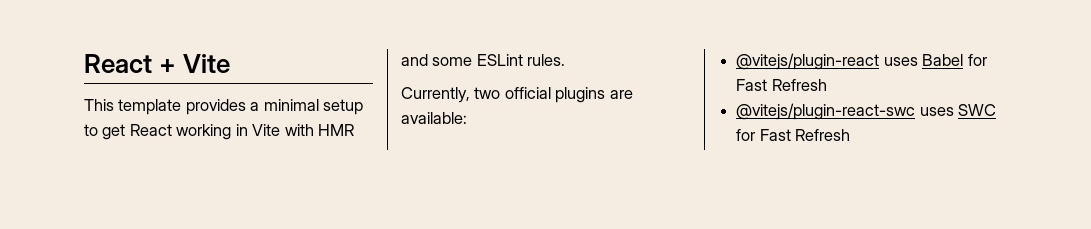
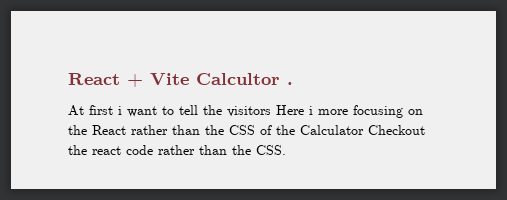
- React + Vite
- This template provides a minimal setup to get React working in Vite with HMR and some ESLint rules.
- Currently, two official plugins are available:
- @vitejs/plugin-react uses Babel for Fast Refresh
- @vitejs/plugin-react-swc uses SWC for Fast Refresh
+ React + Vite Calcultor .
+ At first i want to tell the visitors Here i more focusing on the React rather than the CSS of the Calculator Checkout the react code rather than the CSS.

